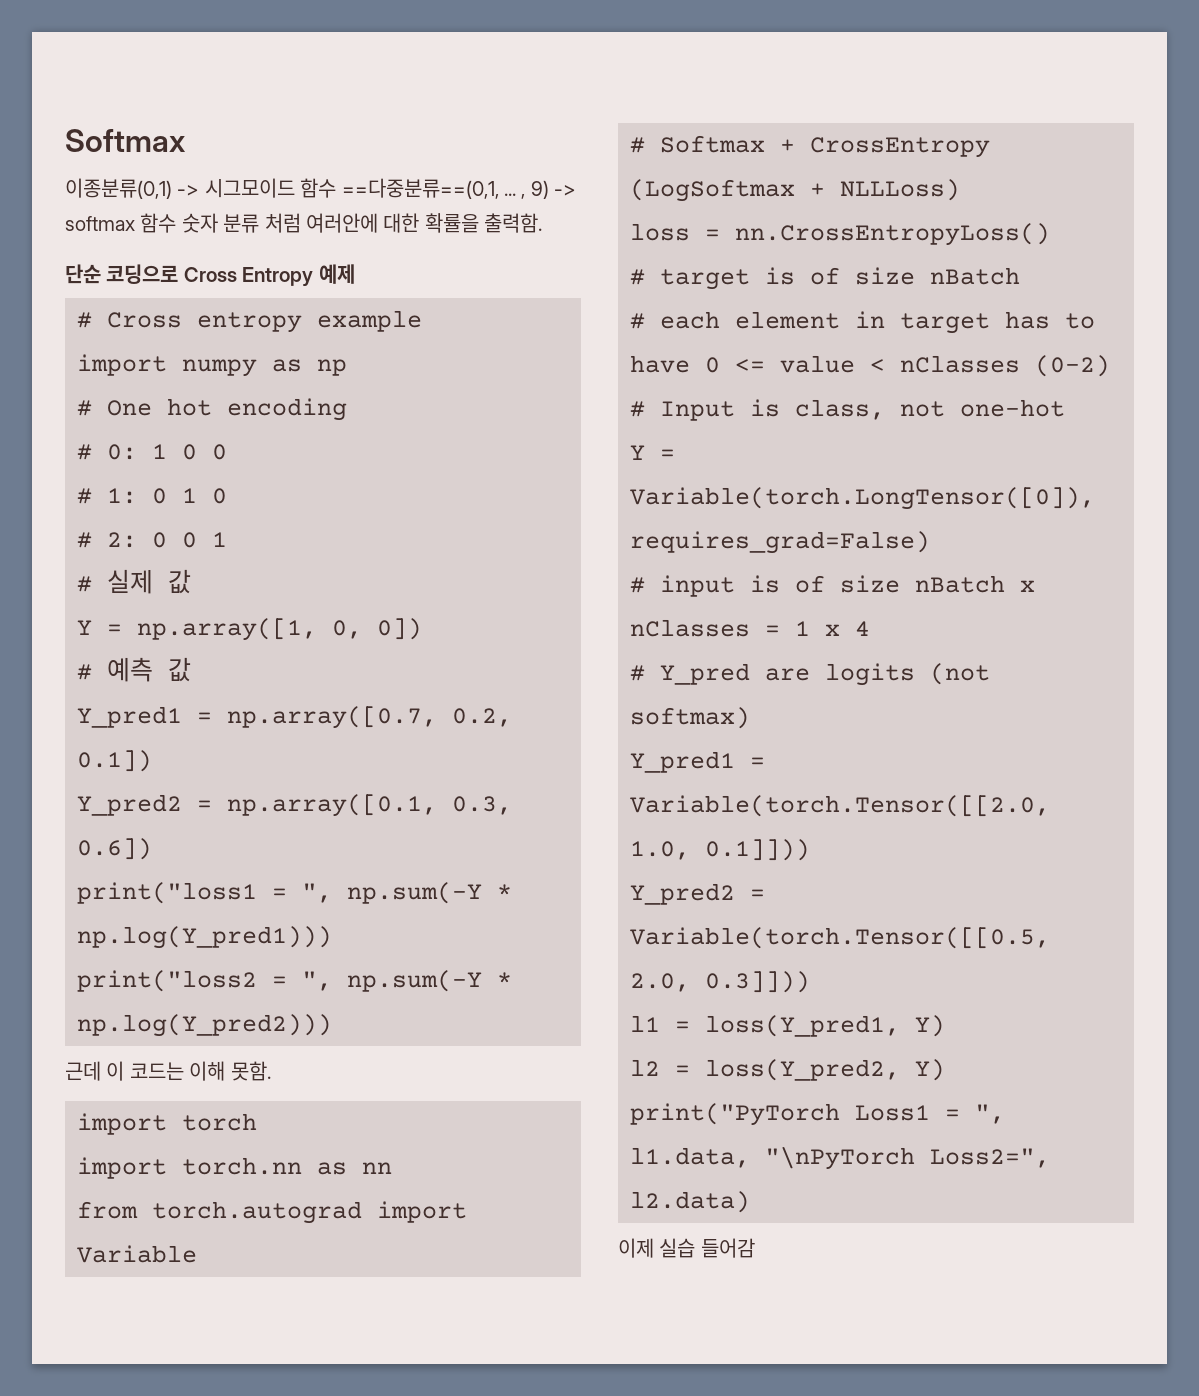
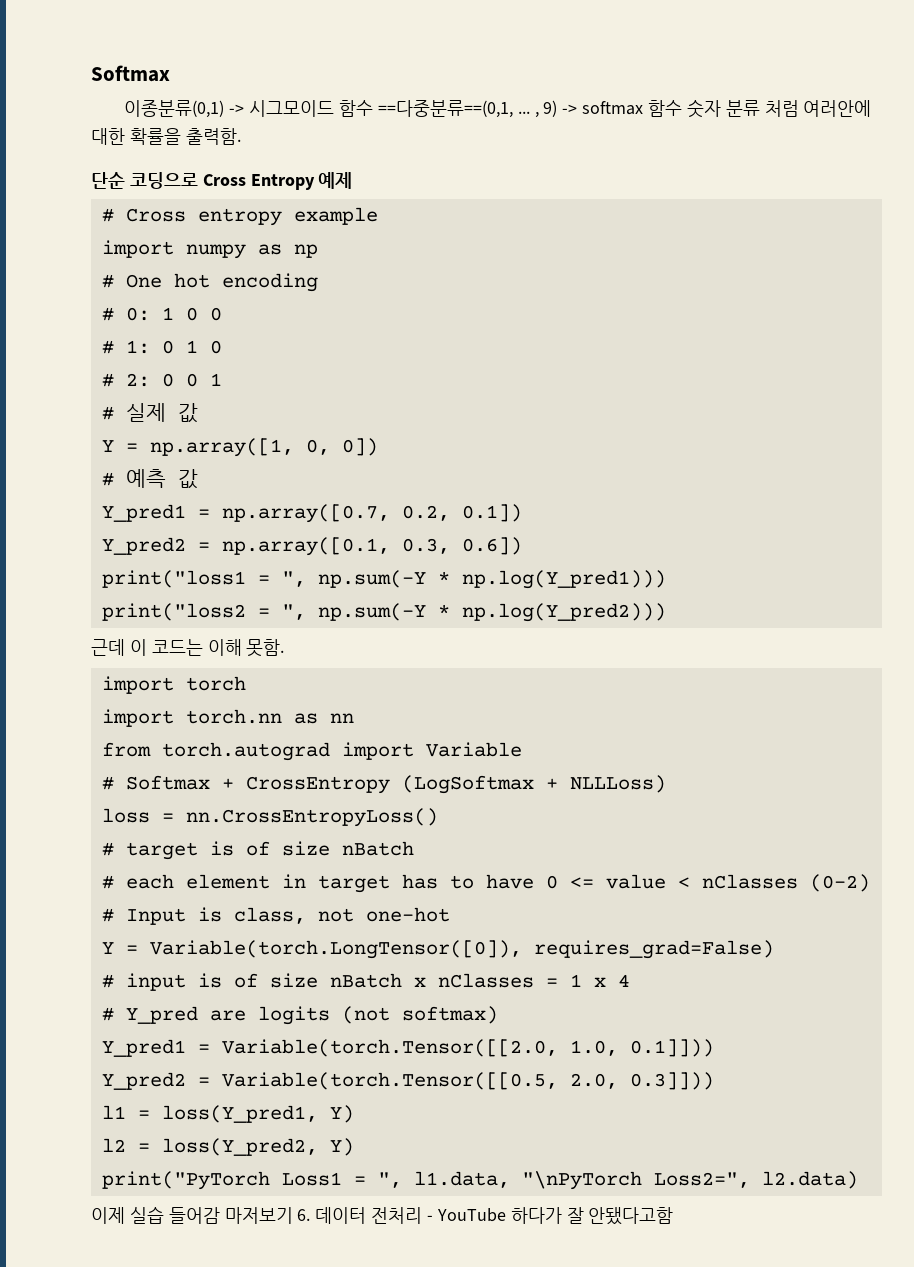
- 이제 실습 들어감
+ 이제 실습 들어감 마저보기 6. 데이터 전처리 - YouTube 하다가 잘 안됐다고함

